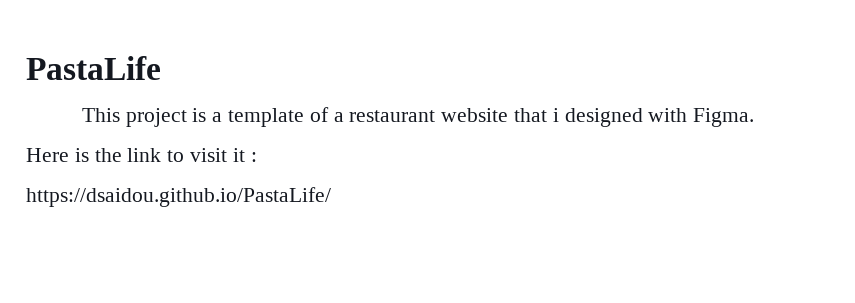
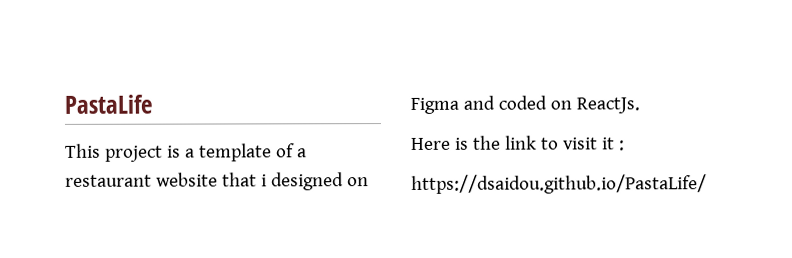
- This project is a template of a restaurant website that i designed with Figma.
+ This project is a template of a restaurant website that i designed on Figma and coded on ReactJs.

